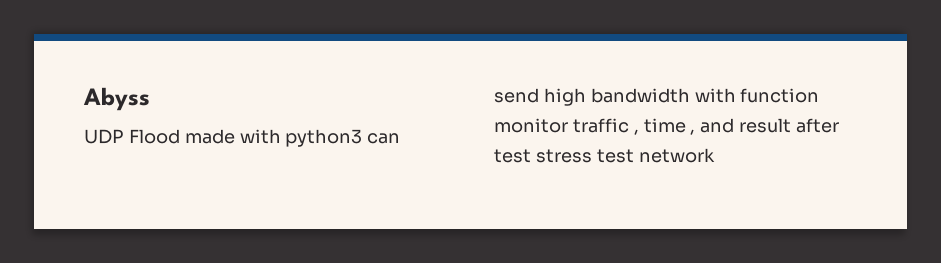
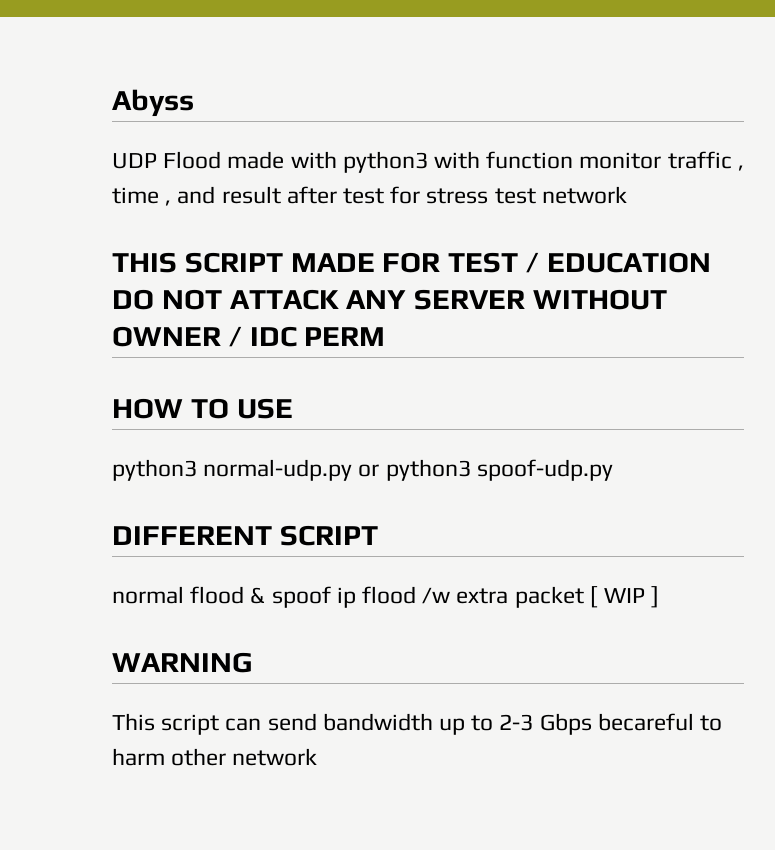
- UDP Flood made with python3 can send high bandwidth with function monitor traffic , time , and result after test stress test network
+ UDP Flood made with python3 with function monitor traffic , time , and result after test for stress test network
+ THIS SCRIPT MADE FOR TEST / EDUCATION DO NOT ATTACK ANY SERVER WITHOUT OWNER / IDC PERM
+ HOW TO USE
+ python3 normal-udp.py or python3 spoof-udp.py
+ DIFFERENT SCRIPT
+ normal flood & spoof ip flood /w extra packet [ WIP ]
+ WARNING
+ This script can send bandwidth up to 2-3 Gbps becareful to harm other network

